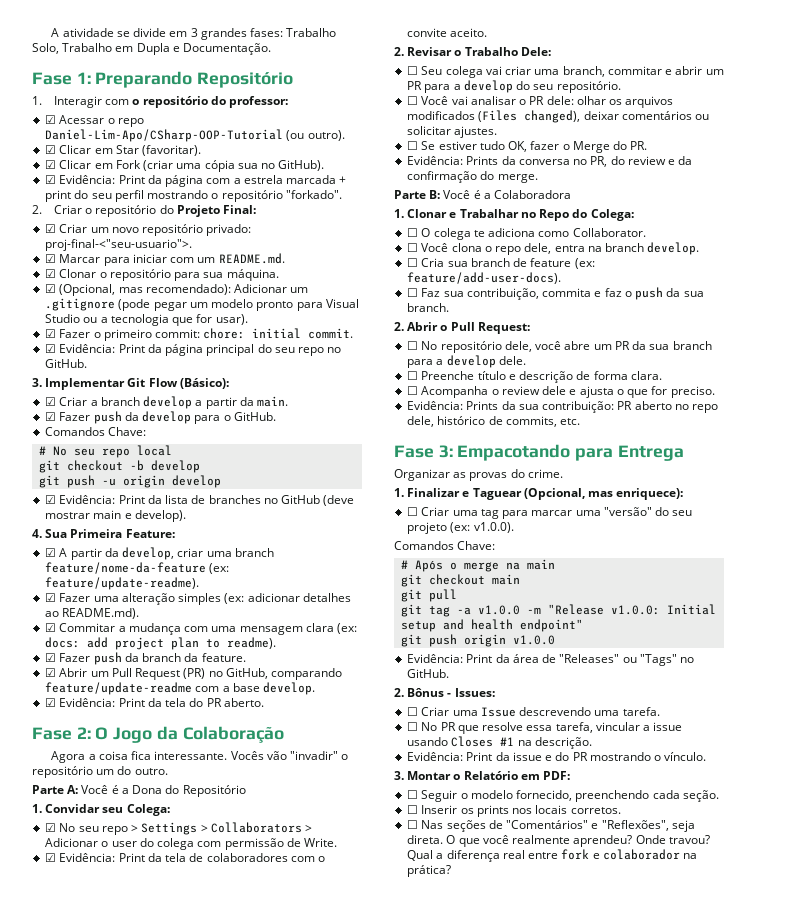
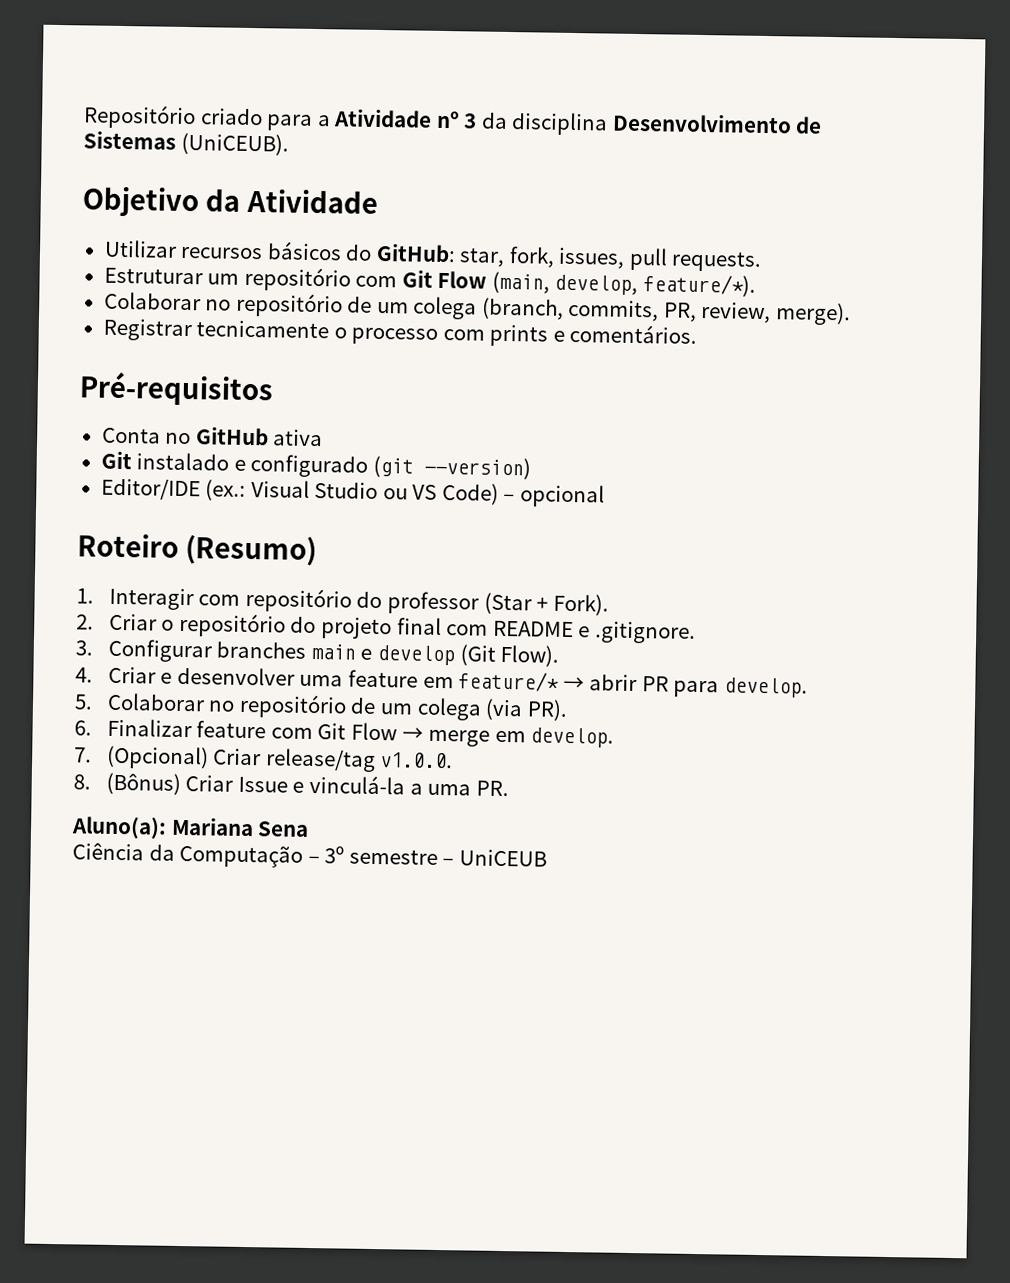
- A atividade se divide em 3 grandes fases: Trabalho Solo, Trabalho em Dupla e Documentação.
- Fase 1: Preparando Repositório
+ Repositório criado para a Atividade nº 3 da disciplina Desenvolvimento de Sistemas (UniCEUB).
+ Objetivo da Atividade
+ Utilizar recursos básicos do GitHub: star, fork, issues, pull requests.
+ Estruturar um repositório com Git Flow (main, develop, feature/*).
+ Colaborar no repositório de um colega (branch, commits, PR, review, merge).
+ Registrar tecnicamente o processo com prints e comentários.
+ Pré-requisitos
+ Conta no GitHub ativa
+ Git instalado e configurado (git --version)
+ Editor/IDE (ex.: Visual Studio ou VS Code) – opcional
+ Roteiro (Resumo)
- 1. Interagir com o repositório do professor:
- ☑ Acessar o repo Daniel-Lim-Apo/CSharp-OOP-Tutorial (ou outro).
- ☑ Clicar em Star (favoritar).
- ☑ Clicar em Fork (criar uma cópia sua no GitHub).
- ☑ Evidência: Print da página com a estrela marcada + print do seu perfil mostrando o repositório "forkado".
+ 1. Interagir com repositório do professor (Star + Fork).
- 2. Criar o repositório do Projeto Final:
- ☑ Criar um novo repositório privado: proj-final-<"seu-usuario">.
- ☑ Marcar para iniciar com um README.md.
- ☑ Clonar o repositório para sua máquina.
- ☑ (Opcional, mas recomendado): Adicionar um .gitignore (pode pegar um modelo pronto para Visual Studio ou a tecnologia que for usar).
- ☑ Fazer o primeiro commit: chore: initial commit.
- ☑ Evidência: Print da página principal do seu repo no GitHub.
- 3. Implementar Git Flow (Básico):
- ☑ Criar a branch develop a partir da main.
- ☑ Fazer push da develop para o GitHub.
- Comandos Chave:
- # No seu repo local
- git checkout -b develop
- git push -u origin develop
- ☑ Evidência: Print da lista de branches no GitHub (deve mostrar main e develop).
- 4. Sua Primeira Feature:
- ☑ A partir da develop, criar uma branch feature/nome-da-feature (ex: feature/update-readme).
- ☑ Fazer uma alteração simples (ex: adicionar detalhes ao README.md).
- ☑ Commitar a mudança com uma mensagem clara (ex: docs: add project plan to readme).
- ☑ Fazer push da branch da feature.
- ☑ Abrir um Pull Request (PR) no GitHub, comparando feature/update-readme com a base develop.
- ☑ Evidência: Print da tela do PR aberto.
- Fase 2: O Jogo da Colaboração
- Agora a coisa fica interessante. Vocês vão "invadir" o repositório um do outro.
- Parte A: Você é a Dona do Repositório
- 1. Convidar seu Colega:
- ☑ No seu repo > Settings > Collaborators > Adicionar o user do colega com permissão de Write.
- ☑ Evidência: Print da tela de colaboradores com o convite aceito.
- 2. Revisar o Trabalho Dele:
- ☐ Seu colega vai criar uma branch, commitar e abrir um PR para a develop do seu repositório.
- ☐ Você vai analisar o PR dele: olhar os arquivos modificados (Files changed), deixar comentários ou solicitar ajustes.
- ☐ Se estiver tudo OK, fazer o Merge do PR.
- Evidência: Prints da conversa no PR, do review e da confirmação do merge.
- Parte B: Você é a Colaboradora
- 1. Clonar e Trabalhar no Repo do Colega:
- ☐ O colega te adiciona como Collaborator.
- ☐ Você clona o repo dele, entra na branch develop.
- ☐ Cria sua branch de feature (ex: feature/add-user-docs).
- ☐ Faz sua contribuição, commita e faz o push da sua branch.
- 2. Abrir o Pull Request:
- ☐ No repositório dele, você abre um PR da sua branch para a develop dele.
- ☐ Preenche título e descrição de forma clara.
- ☐ Acompanha o review dele e ajusta o que for preciso.
- Evidência: Prints da sua contribuição: PR aberto no repo dele, histórico de commits, etc.
- Fase 3: Empacotando para Entrega
- Organizar as provas do crime.
- 1. Finalizar e Taguear (Opcional, mas enriquece):
- ☐ Criar uma tag para marcar uma "versão" do seu projeto (ex: v1.0.0).
- Comandos Chave:
- # Após o merge na main
- git checkout main
- git pull
- git tag -a v1.0.0 -m "Release v1.0.0: Initial setup and health endpoint"
- git push origin v1.0.0
- Evidência: Print da área de "Releases" ou "Tags" no GitHub.
- 2. Bônus - Issues:
- ☐ Criar uma Issue descrevendo uma tarefa.
- ☐ No PR que resolve essa tarefa, vincular a issue usando Closes #1 na descrição.
- Evidência: Print da issue e do PR mostrando o vínculo.
- 3. Montar o Relatório em PDF:
- ☐ Seguir o modelo fornecido, preenchendo cada seção.
- ☐ Inserir os prints nos locais corretos.
- ☐ Nas seções de "Comentários" e "Reflexões", seja direta. O que você realmente aprendeu? Onde travou? Qual a diferença real entre fork e colaborador na prática?
+ 2. Criar o repositório do projeto final com README e .gitignore.
+ 3. Configurar branches main e develop (Git Flow).
+ 4. Criar e desenvolver uma feature em feature/* → abrir PR para develop.
+ 5. Colaborar no repositório de um colega (via PR).
+ 6. Finalizar feature com Git Flow → merge em develop.
+ 7. (Opcional) Criar release/tag v1.0.0.
+ 8. (Bônus) Criar Issue e vinculá-la a uma PR.
+ Aluno(a): Mariana Sena
+ Ciência da Computação – 3º semestre – UniCEUB

